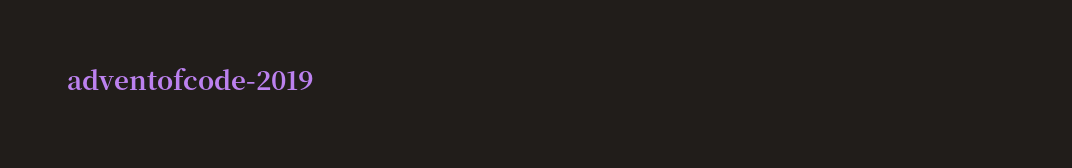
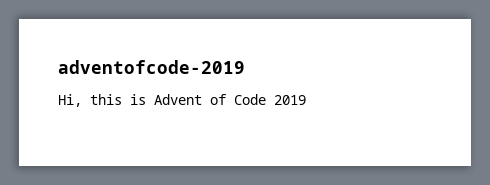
+ Hi, this is Advent of Code 2019

